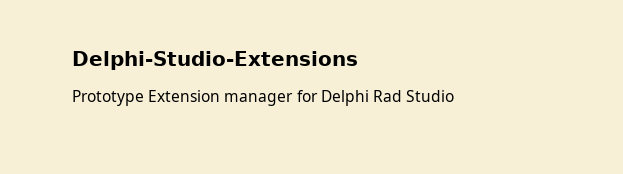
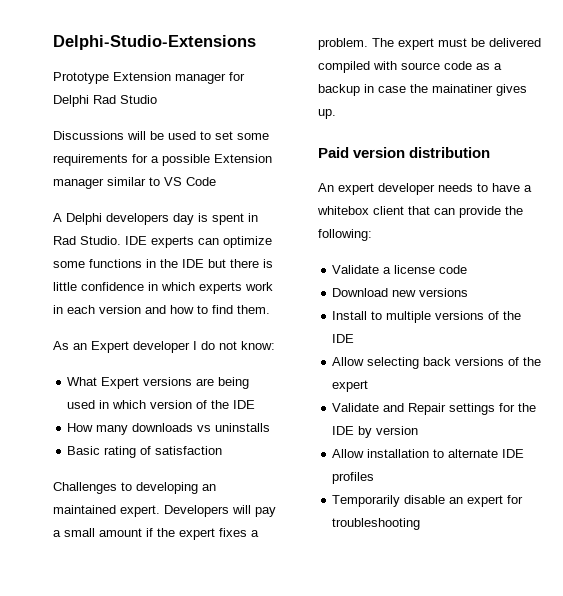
+ Discussions will be used to set some requirements for a possible Extension manager similar to VS Code
+ A Delphi developers day is spent in Rad Studio. IDE experts can optimize some functions in the IDE but there is little confidence in which experts work in each version and how to find them.
+ As an Expert developer I do not know:
+ What Expert versions are being used in which version of the IDE
+ How many downloads vs uninstalls
+ Basic rating of satisfaction
+ Challenges to developing an maintained expert. Developers will pay a small amount if the expert fixes a problem. The expert must be delivered compiled with source code as a backup in case the mainatiner gives up.
+ Paid version distribution
+ An expert developer needs to have a whitebox client that can provide the following:
+ Validate a license code
+ Download new versions
+ Install to multiple versions of the IDE
+ Allow selecting back versions of the expert
+ Validate and Repair settings for the IDE by version
+ Allow installation to alternate IDE profiles
+ Temporarily disable an expert for troubleshooting

